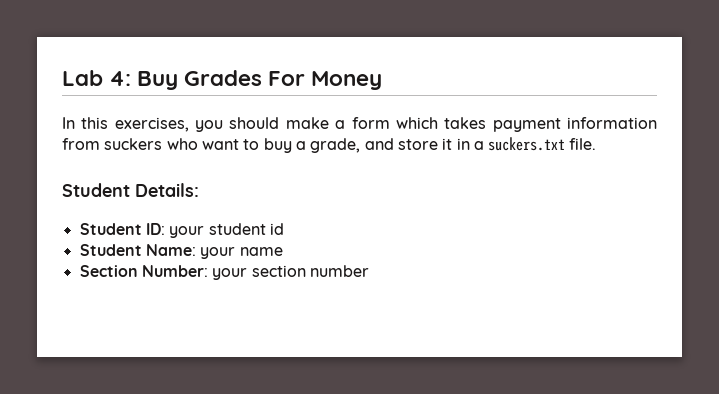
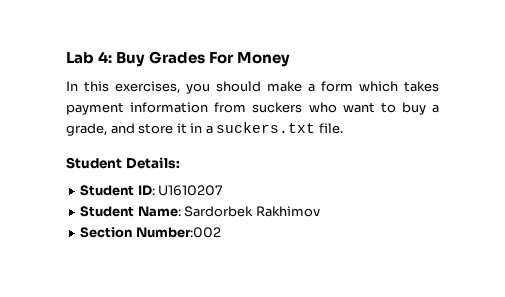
- Student ID: your student id
+ Student ID: U1610207
- Student Name: your name
+ Student Name: Sardorbek Rakhimov
- Section Number: your section number
+ Section Number:002

